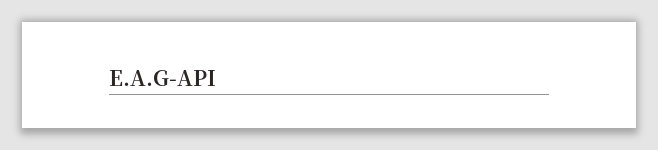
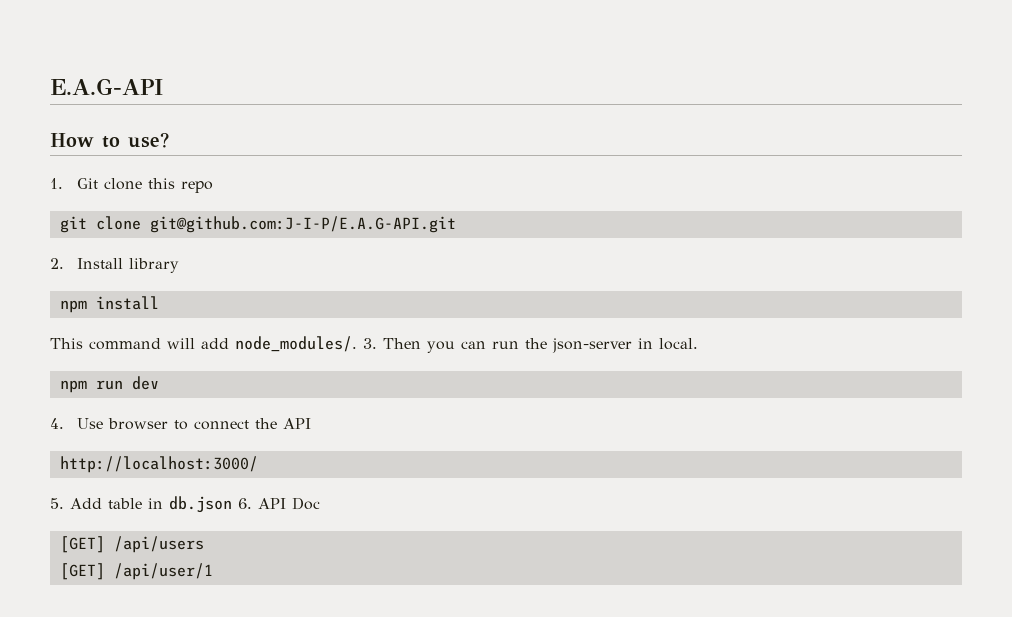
+ How to use?
+ 1. Git clone this repo
+ git clone git@github.com:J-I-P/E.A.G-API.git
+ 2. Install library
+ npm install
+ This command will add node_modules/. 3. Then you can run the json-server in local.
+ npm run dev
+ 4. Use browser to connect the API
+ http://localhost:3000/
+ 5. Add table in db.json 6. API Doc
+ [GET] /api/users
+ [GET] /api/user/1

